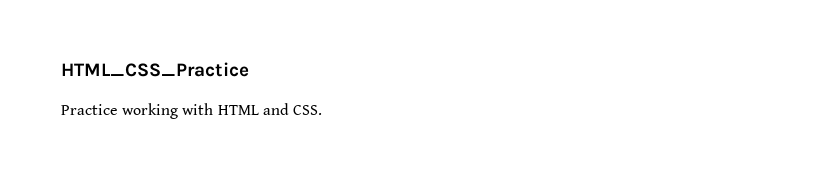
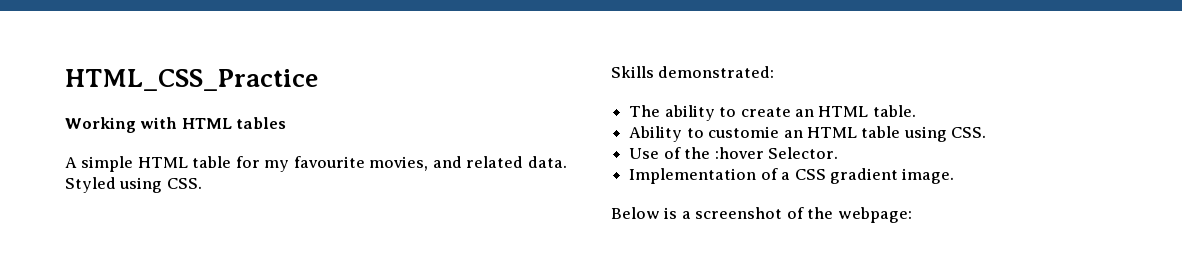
- Practice working with HTML and CSS.
+ Working with HTML tables
+ A simple HTML table for my favourite movies, and related data. Styled using CSS.
+ Skills demonstrated:
+ The ability to create an HTML table.
+ Ability to customie an HTML table using CSS.
+ Use of the :hover Selector.
+ Implementation of a CSS gradient image.
+ Below is a screenshot of the webpage:

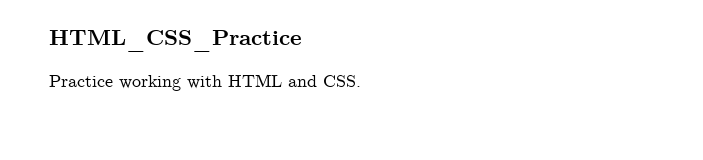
- Working with HTML tables
- A simple HTML table for my favourite movies, and related data. Styled using CSS.
- Skills demonstrated:
- The ability to create an HTML table.
- Ability to customie an HTML table using CSS.
- Use of the :hover Selector.
- Implementation of a CSS gradient image.
- Below is a screenshot of the webpage:
+ Practice working with HTML and CSS.

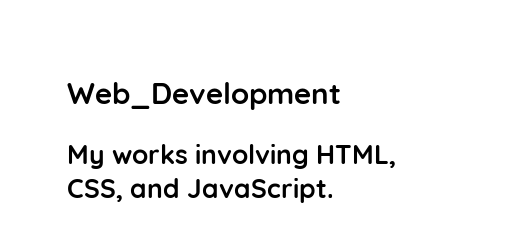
- HTML_CSS_Practice
- Practice working with HTML and CSS.
+ Web_Development
+ My works involving HTML, CSS, and JavaScript.

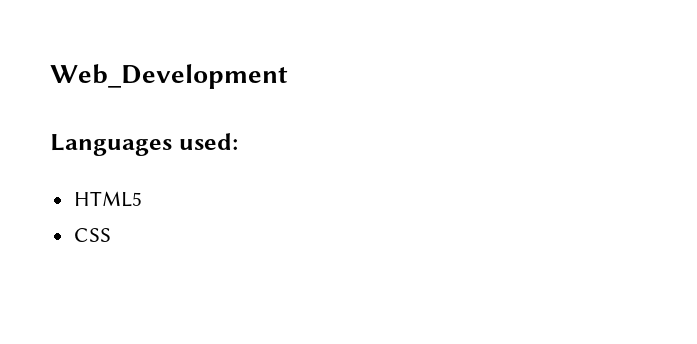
- My works involving HTML, CSS, and JavaScript.
+ Languages used:
+ HTML5
+ CSS

